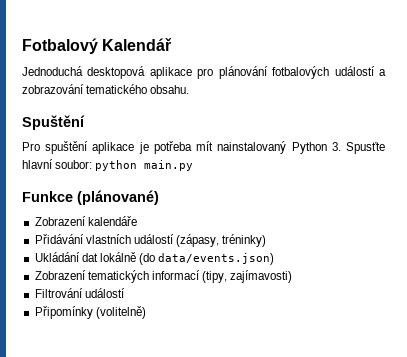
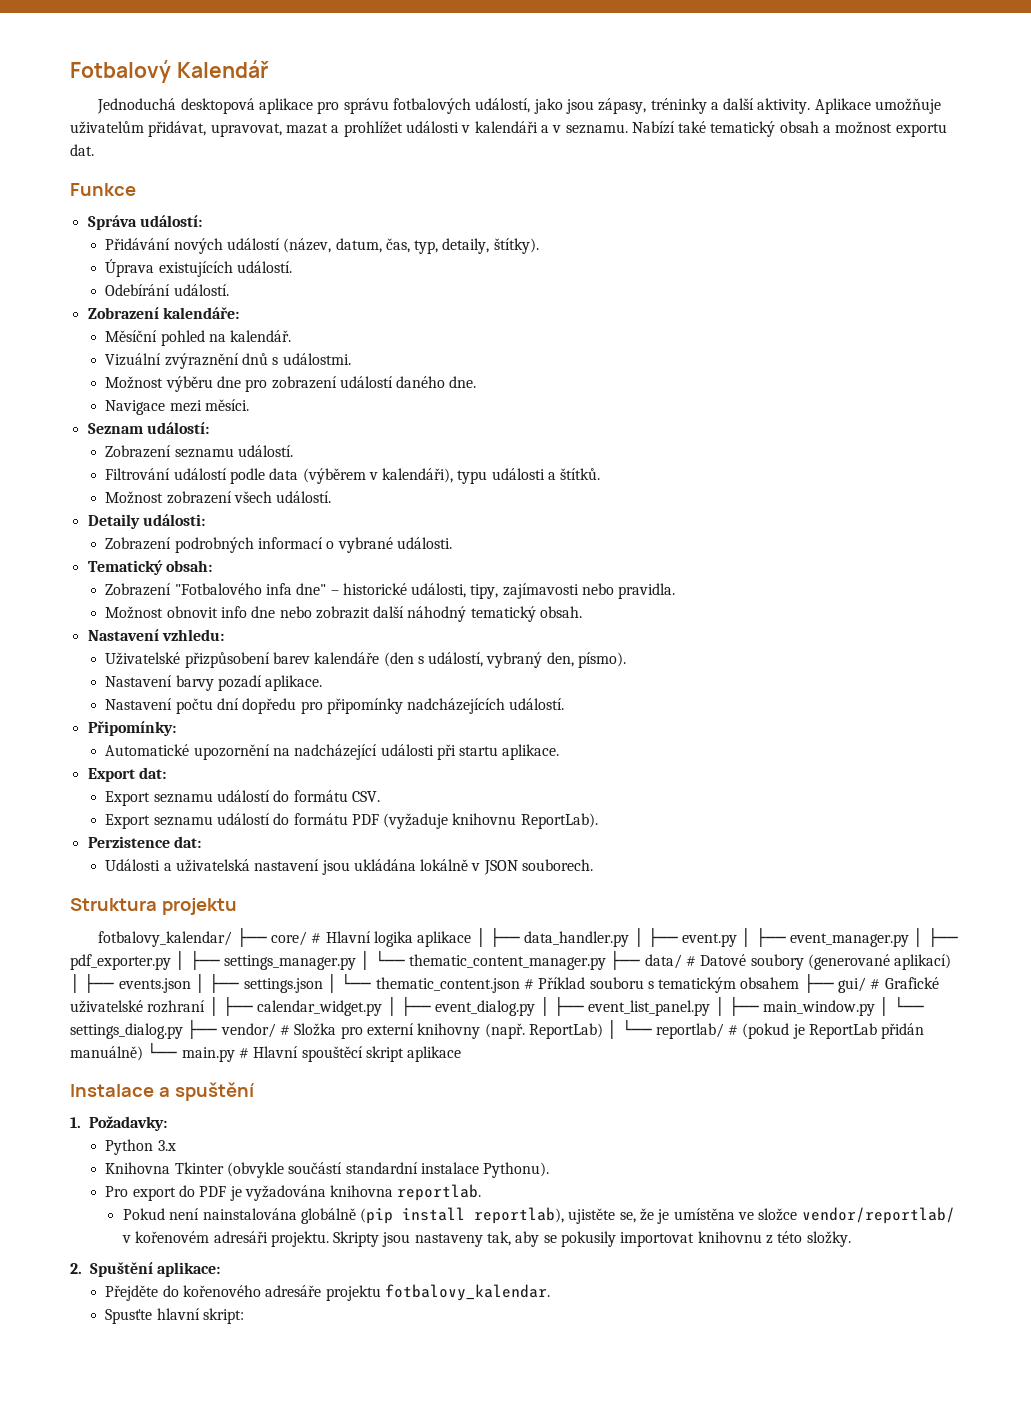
- Jednoduchá desktopová aplikace pro plánování fotbalových událostí a zobrazování tematického obsahu.
- Spuštění
- Pro spuštění aplikace je potřeba mít nainstalovaný Python 3. Spusťte hlavní soubor: python main.py
- Funkce (plánované)
- Zobrazení kalendáře
- Přidávání vlastních událostí (zápasy, tréninky)
- Ukládání dat lokálně (do data/events.json)
- Zobrazení tematických informací (tipy, zajímavosti)
- Filtrování událostí
- Připomínky (volitelně)
+ Jednoduchá desktopová aplikace pro správu fotbalových událostí, jako jsou zápasy, tréninky a další aktivity. Aplikace umožňuje uživatelům přidávat, upravovat, mazat a prohlížet události v kalendáři a v seznamu. Nabízí také tematický obsah a možnost exportu dat.
+ Funkce
+ Správa událostí:
+ Přidávání nových událostí (název, datum, čas, typ, detaily, štítky).
+ Úprava existujících událostí.
+ Odebírání událostí.
+ Zobrazení kalendáře:
+ Měsíční pohled na kalendář.
+ Vizuální zvýraznění dnů s událostmi.
+ Možnost výběru dne pro zobrazení událostí daného dne.
+ Navigace mezi měsíci.
+ Seznam událostí:
+ Zobrazení seznamu událostí.
+ Filtrování událostí podle data (výběrem v kalendáři), typu události a štítků.
+ Možnost zobrazení všech událostí.
+ Detaily události:
+ Zobrazení podrobných informací o vybrané události.
+ Tematický obsah:
+ Zobrazení "Fotbalového infa dne" – historické události, tipy, zajímavosti nebo pravidla.
+ Možnost obnovit info dne nebo zobrazit další náhodný tematický obsah.
+ Nastavení vzhledu:
+ Uživatelské přizpůsobení barev kalendáře (den s událostí, vybraný den, písmo).
+ Nastavení barvy pozadí aplikace.
+ Nastavení počtu dní dopředu pro připomínky nadcházejících událostí.
+ Připomínky:
+ Automatické upozornění na nadcházející události při startu aplikace.
+ Export dat:
+ Export seznamu událostí do formátu CSV.
+ Export seznamu událostí do formátu PDF (vyžaduje knihovnu ReportLab).
+ Perzistence dat:
+ Události a uživatelská nastavení jsou ukládána lokálně v JSON souborech.
+ Struktura projektu
+ fotbalovy_kalendar/ ├── core/ # Hlavní logika aplikace │ ├── data_handler.py │ ├── event.py │ ├── event_manager.py │ ├── pdf_exporter.py │ ├── settings_manager.py │ └── thematic_content_manager.py ├── data/ # Datové soubory (generované aplikací) │ ├── events.json │ ├── settings.json │ └── thematic_content.json # Příklad souboru s tematickým obsahem ├── gui/ # Grafické uživatelské rozhraní │ ├── calendar_widget.py │ ├── event_dialog.py │ ├── event_list_panel.py │ ├── main_window.py │ └── settings_dialog.py ├── vendor/ # Složka pro externí knihovny (např. ReportLab) │ └── reportlab/ # (pokud je ReportLab přidán manuálně) └── main.py # Hlavní spouštěcí skript aplikace
+ Instalace a spuštění
+ 1. Požadavky:
+ Python 3.x
+ Knihovna Tkinter (obvykle součástí standardní instalace Pythonu).
+ Pro export do PDF je vyžadována knihovna reportlab.
+ Pokud není nainstalována globálně (pip install reportlab), ujistěte se, že je umístěna ve složce vendor/reportlab/ v kořenovém adresáři projektu. Skripty jsou nastaveny tak, aby se pokusily importovat knihovnu z této složky.
+ 2. Spuštění aplikace:
+ Přejděte do kořenového adresáře projektu fotbalovy_kalendar.
+ Spusťte hlavní skript:

